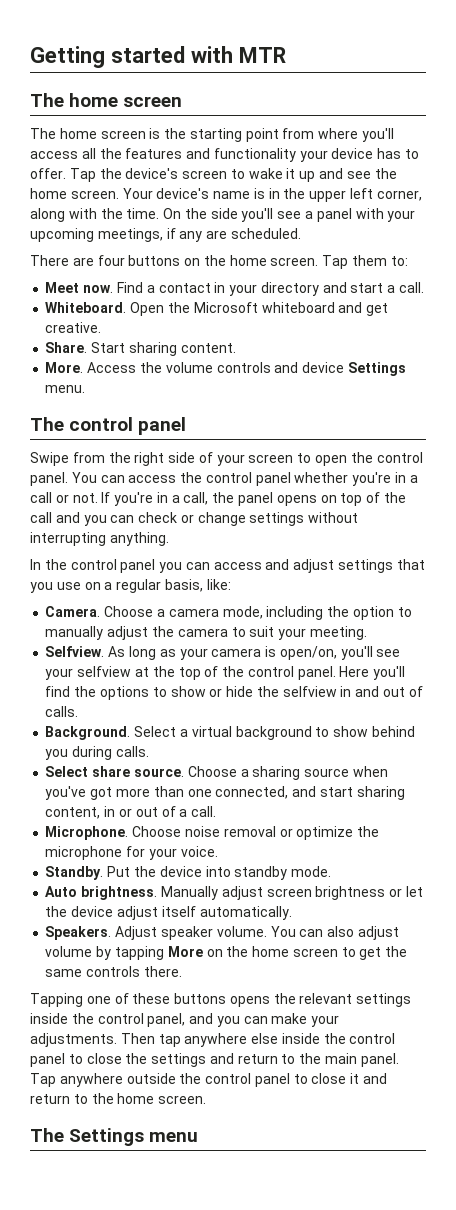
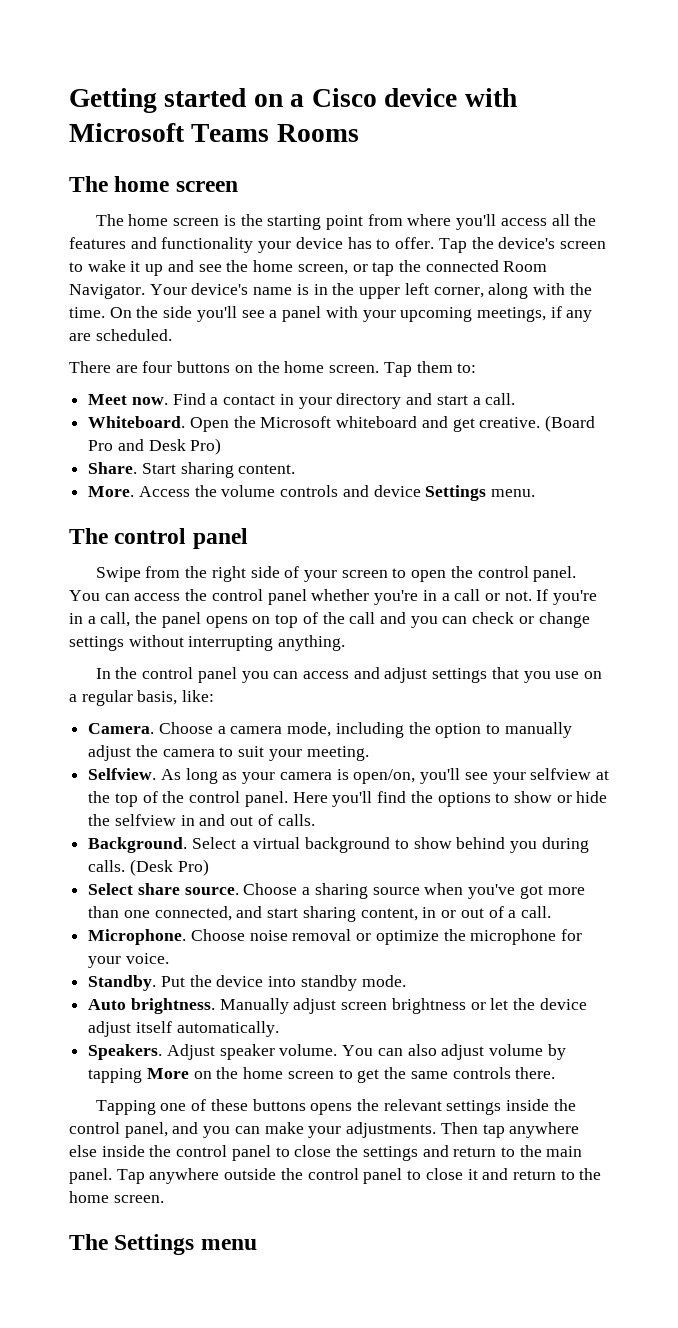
- Getting started with MTR
+ Getting started on a Cisco device with Microsoft Teams Rooms
- Tap the device's screen to wake it up and see the home screen.
+ Tap the device's screen to wake it up and see the home screen, or tap the connected Room Navigator.
+ (Board Pro and Desk Pro)
+ (Desk Pro)

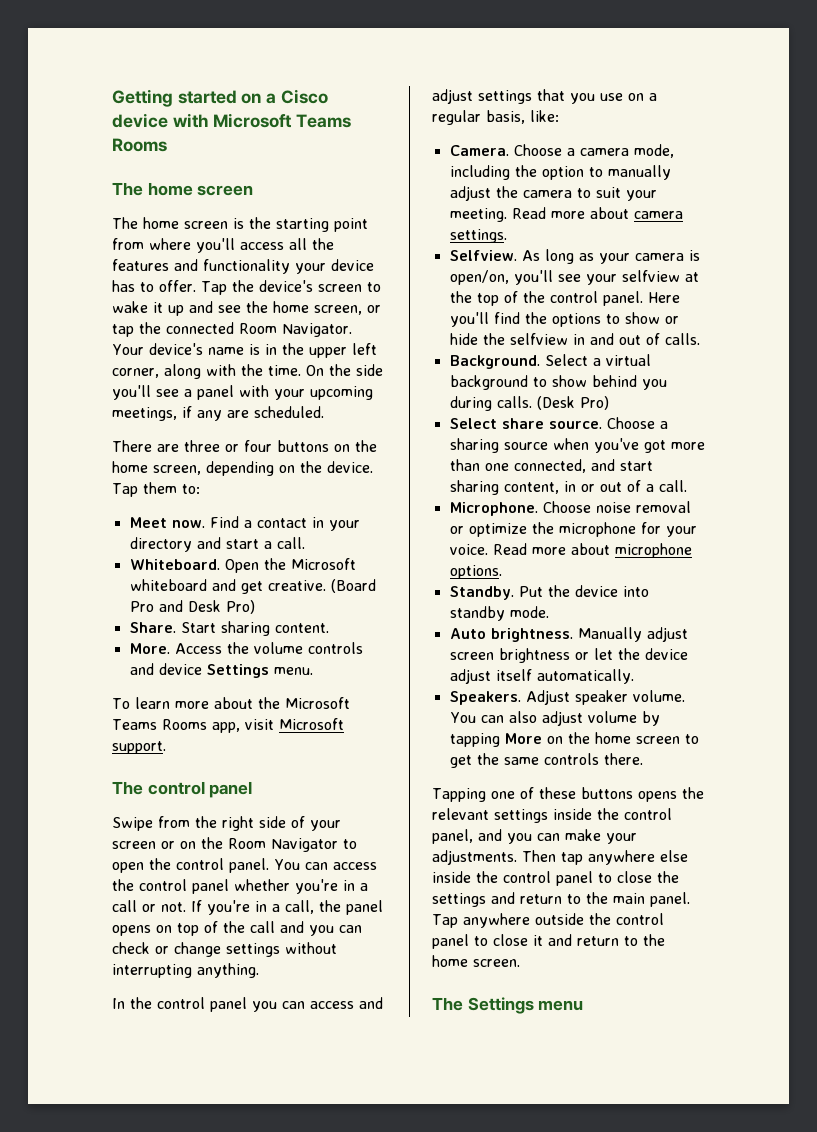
- There are four buttons on the home screen.
+ There are three or four buttons on the home screen, depending on the device.
+ To learn more about the Microsoft Teams Rooms app, visit Microsoft support.
- Swipe from the right side of your screen to open the control panel.
+ Swipe from the right side of your screen or on the Room Navigator to open the control panel.
+ Read more about camera settings.
+ Read more about microphone options.

